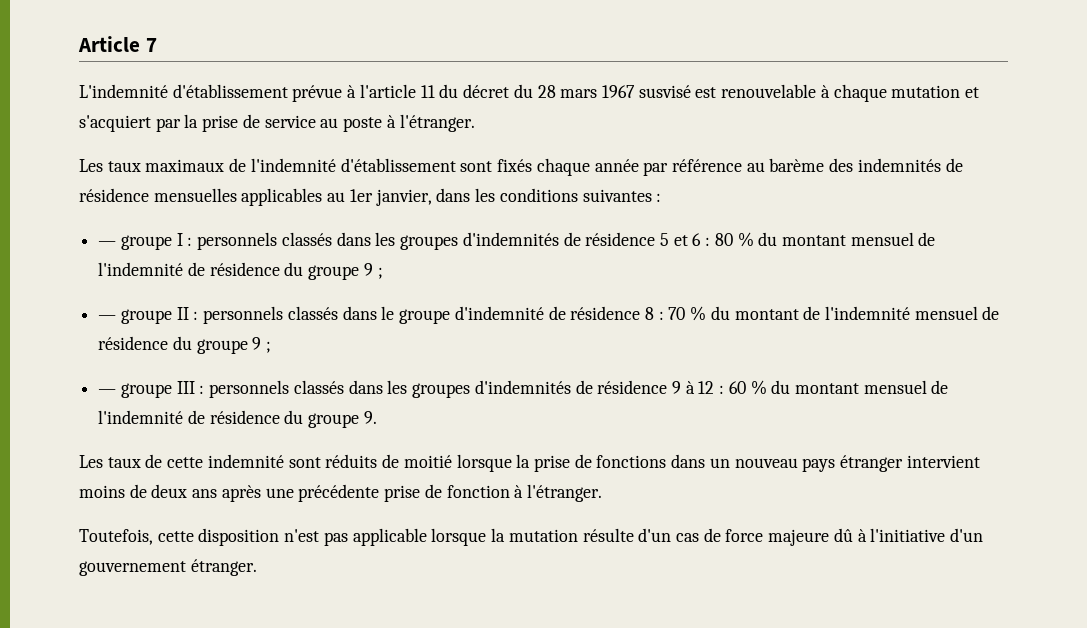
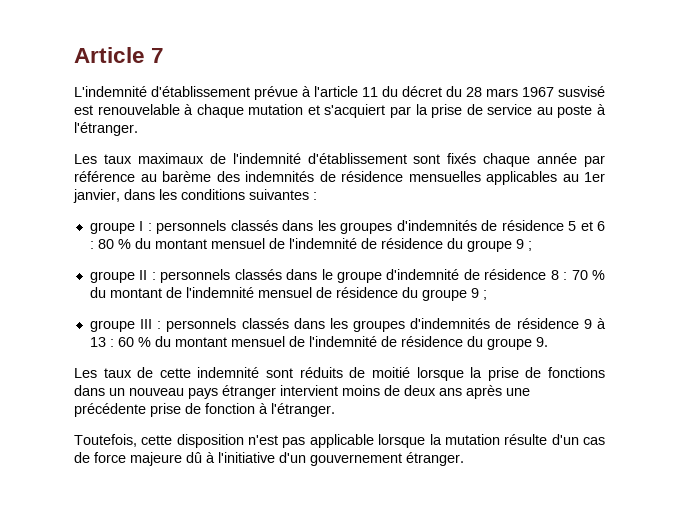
- ― groupe I : personnels classés dans les groupes d'indemnités de résidence 5 et 6 : 80 % du montant mensuel de l'indemnité de résidence du groupe 9 ;
+ groupe I : personnels classés dans les groupes d'indemnités de résidence 5 et 6 : 80 % du montant mensuel de l'indemnité de résidence du groupe 9 ;
- ― groupe II : personnels classés dans le groupe d'indemnité de résidence 8 : 70 % du montant de l'indemnité mensuel de résidence du groupe 9 ;
+ groupe II : personnels classés dans le groupe d'indemnité de résidence 8 : 70 % du montant de l'indemnité mensuel de résidence du groupe 9 ;
- ― groupe III : personnels classés dans les groupes d'indemnités de résidence 9 à 12 : 60 % du montant mensuel de l'indemnité de résidence du groupe 9.
+ groupe III : personnels classés dans les groupes d'indemnités de résidence 9 à 13 : 60 % du montant mensuel de l'indemnité de résidence du groupe 9.

